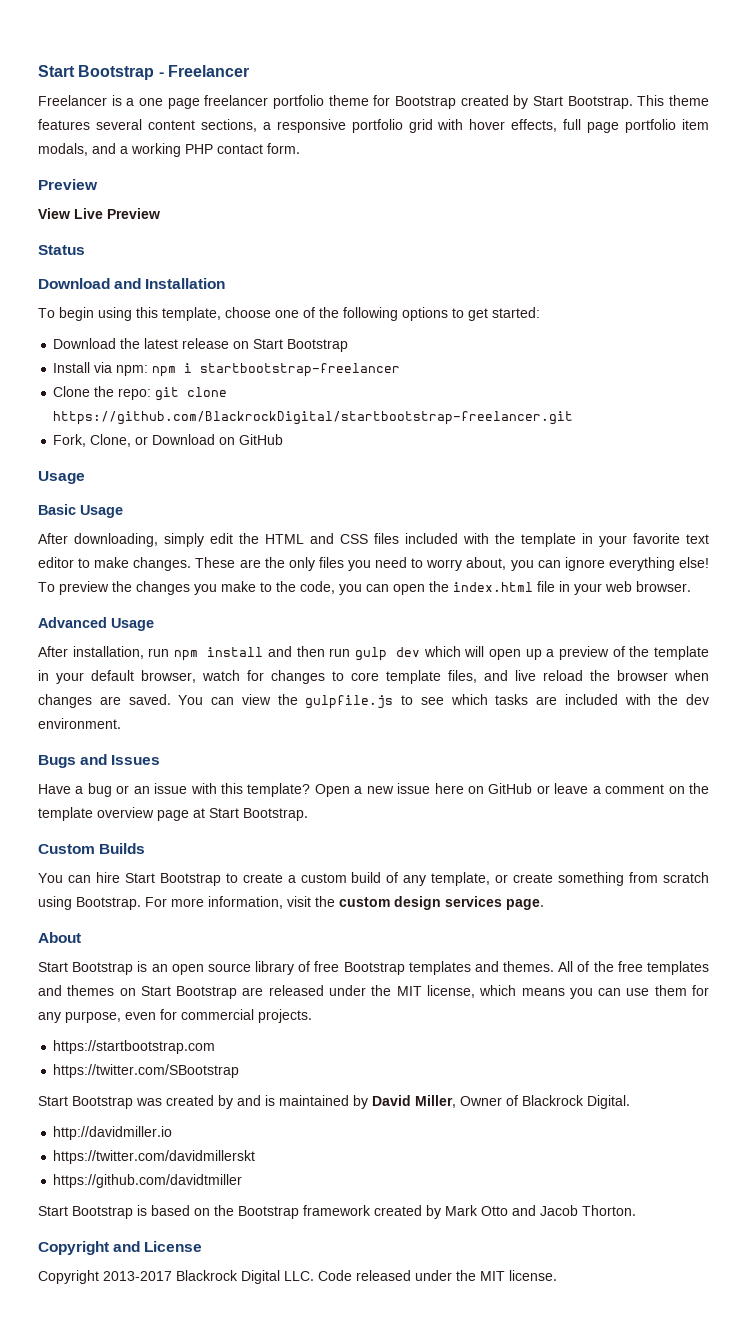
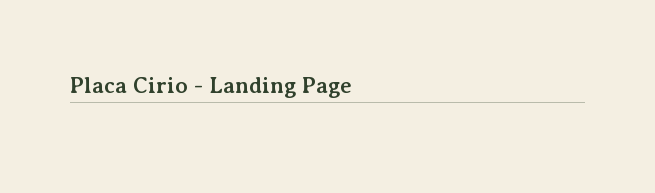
- Start Bootstrap - Freelancer
- Freelancer is a one page freelancer portfolio theme for Bootstrap created by Start Bootstrap. This theme features several content sections, a responsive portfolio grid with hover effects, full page portfolio item modals, and a working PHP contact form.
- Preview
- View Live Preview
- Status
- Download and Installation
- To begin using this template, choose one of the following options to get started:
- Download the latest release on Start Bootstrap
- Install via npm: npm i startbootstrap-freelancer
- Clone the repo: git clone https://github.com/BlackrockDigital/startbootstrap-freelancer.git
- Fork, Clone, or Download on GitHub
- Usage
- Basic Usage
- After downloading, simply edit the HTML and CSS files included with the template in your favorite text editor to make changes. These are the only files you need to worry about, you can ignore everything else! To preview the changes you make to the code, you can open the index.html file in your web browser.
- Advanced Usage
- After installation, run npm install and then run gulp dev which will open up a preview of the template in your default browser, watch for changes to core template files, and live reload the browser when changes are saved. You can view the gulpfile.js to see which tasks are included with the dev environment.
- Bugs and Issues
- Have a bug or an issue with this template? Open a new issue here on GitHub or leave a comment on the template overview page at Start Bootstrap.
- Custom Builds
- You can hire Start Bootstrap to create a custom build of any template, or create something from scratch using Bootstrap. For more information, visit the custom design services page.
- About
- Start Bootstrap is an open source library of free Bootstrap templates and themes. All of the free templates and themes on Start Bootstrap are released under the MIT license, which means you can use them for any purpose, even for commercial projects.
- https://startbootstrap.com
- https://twitter.com/SBootstrap
- Start Bootstrap was created by and is maintained by David Miller, Owner of Blackrock Digital.
- http://davidmiller.io
- https://twitter.com/davidmillerskt
- https://github.com/davidtmiller
- Start Bootstrap is based on the Bootstrap framework created by Mark Otto and Jacob Thorton.
- Copyright and License
- Copyright 2013-2017 Blackrock Digital LLC. Code released under the MIT license.
+ Placa Cirio - Landing Page

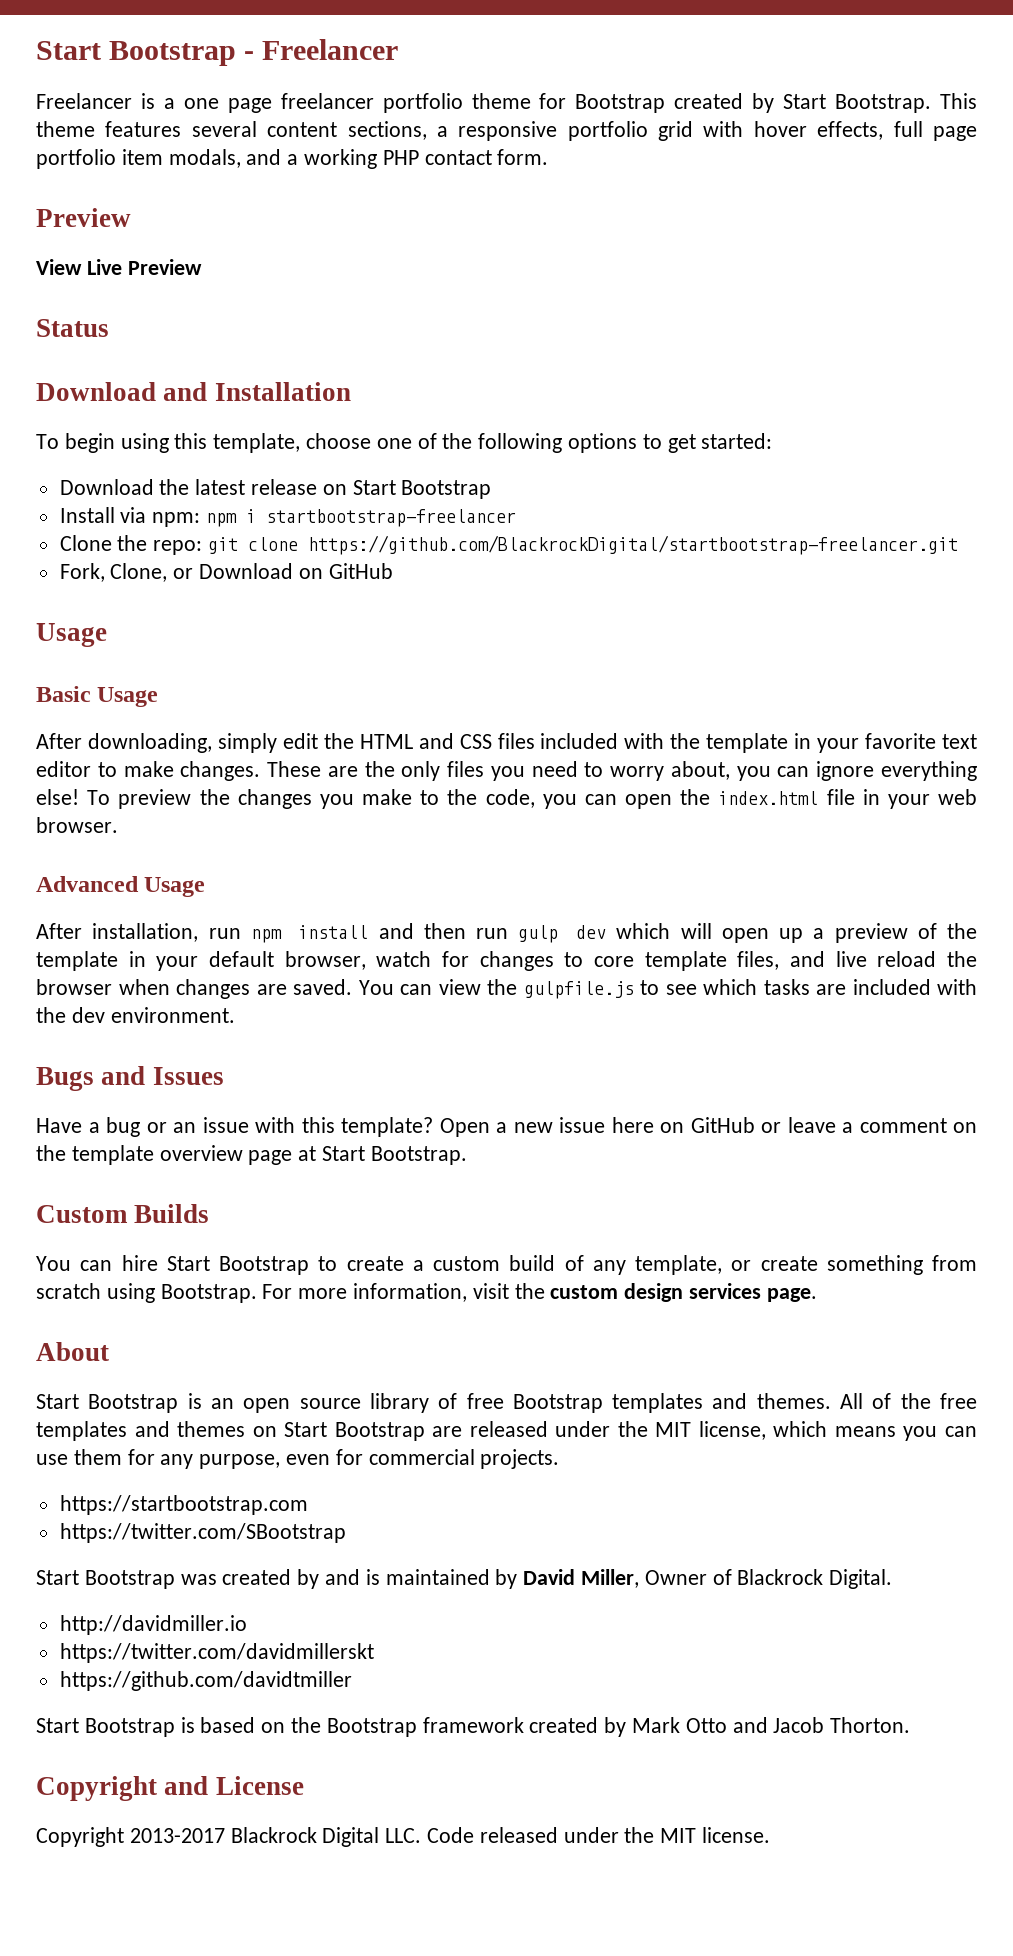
- Placa Cirio - Landing Page
+ Start Bootstrap - Freelancer
+ Freelancer is a one page freelancer portfolio theme for Bootstrap created by Start Bootstrap. This theme features several content sections, a responsive portfolio grid with hover effects, full page portfolio item modals, and a working PHP contact form.
+ Preview
+ View Live Preview
+ Status
+ Download and Installation
+ To begin using this template, choose one of the following options to get started:
+ Download the latest release on Start Bootstrap
+ Install via npm: npm i startbootstrap-freelancer
+ Clone the repo: git clone https://github.com/BlackrockDigital/startbootstrap-freelancer.git
+ Fork, Clone, or Download on GitHub
+ Usage
+ Basic Usage
+ After downloading, simply edit the HTML and CSS files included with the template in your favorite text editor to make changes. These are the only files you need to worry about, you can ignore everything else! To preview the changes you make to the code, you can open the index.html file in your web browser.
+ Advanced Usage
+ After installation, run npm install and then run gulp dev which will open up a preview of the template in your default browser, watch for changes to core template files, and live reload the browser when changes are saved. You can view the gulpfile.js to see which tasks are included with the dev environment.
+ Bugs and Issues
+ Have a bug or an issue with this template? Open a new issue here on GitHub or leave a comment on the template overview page at Start Bootstrap.
+ Custom Builds
+ You can hire Start Bootstrap to create a custom build of any template, or create something from scratch using Bootstrap. For more information, visit the custom design services page.
+ About
+ Start Bootstrap is an open source library of free Bootstrap templates and themes. All of the free templates and themes on Start Bootstrap are released under the MIT license, which means you can use them for any purpose, even for commercial projects.
+ https://startbootstrap.com
+ https://twitter.com/SBootstrap
+ Start Bootstrap was created by and is maintained by David Miller, Owner of Blackrock Digital.
+ http://davidmiller.io
+ https://twitter.com/davidmillerskt
+ https://github.com/davidtmiller
+ Start Bootstrap is based on the Bootstrap framework created by Mark Otto and Jacob Thorton.
+ Copyright and License
+ Copyright 2013-2017 Blackrock Digital LLC. Code released under the MIT license.

